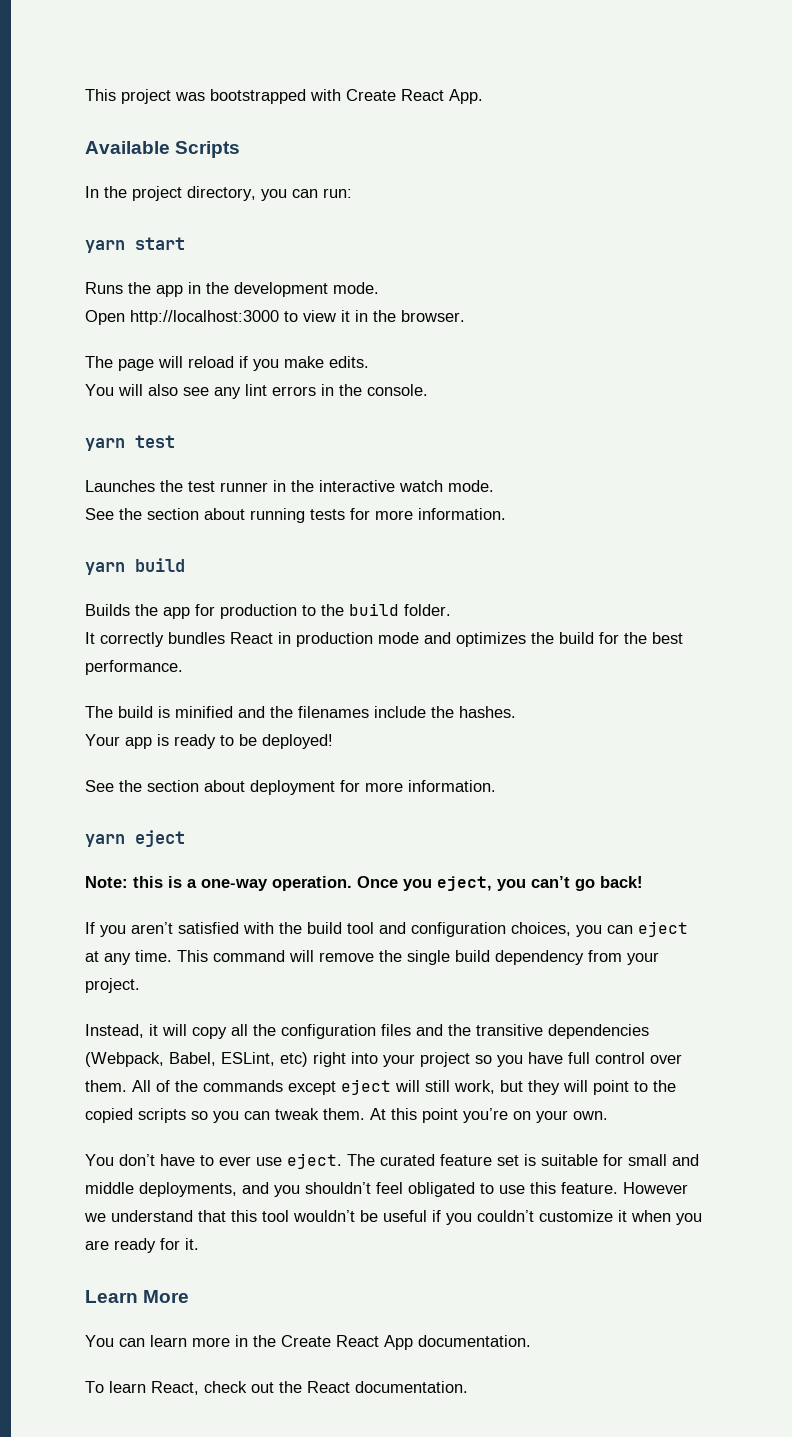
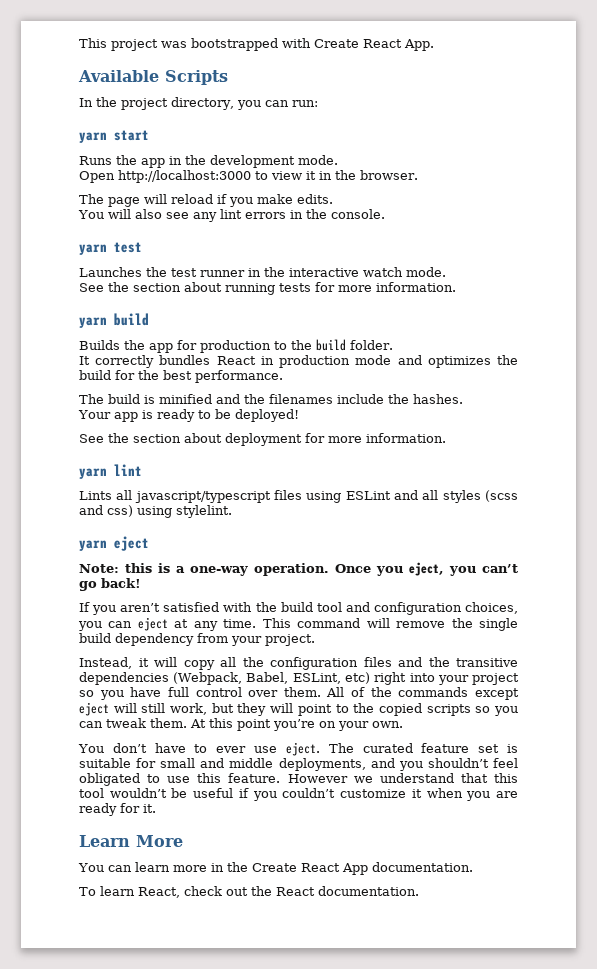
+ yarn lint
+ Lints all javascript/typescript files using ESLint and all styles (scss and css) using stylelint.

